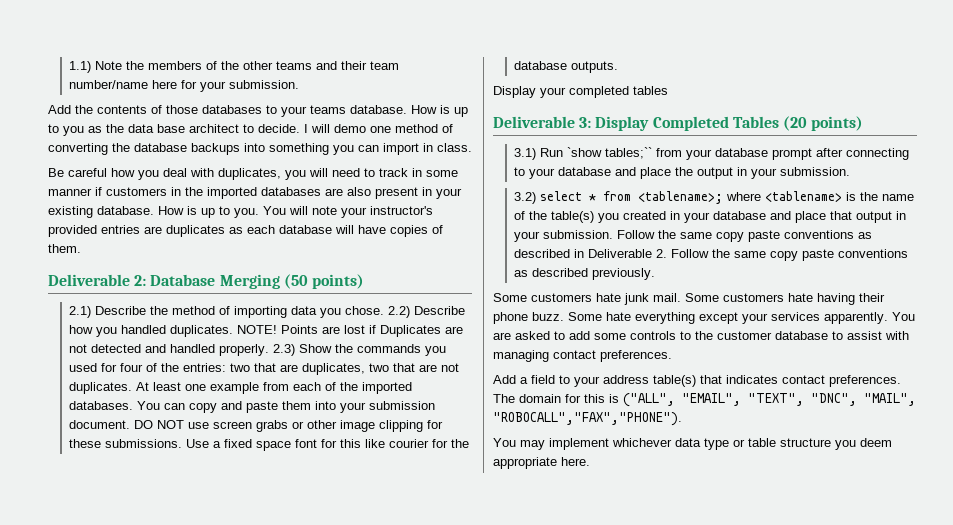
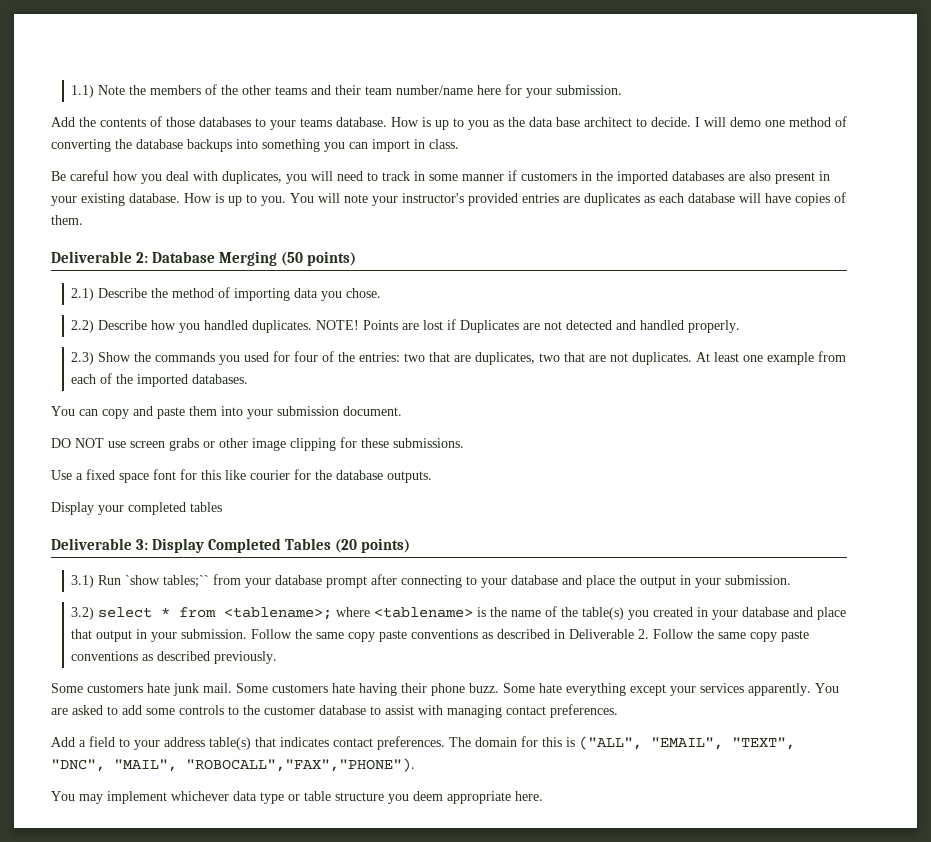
- 2.1) Describe the method of importing data you chose. 2.2) Describe how you handled duplicates.
+ 2.1) Describe the method of importing data you chose.
+ 2.2) Describe how you handled duplicates.
- Points are lost if Duplicates are not detected and handled properly. 2.3) Show the commands you used for four of the entries: two that are duplicates, two that are not duplicates.
+ Points are lost if Duplicates are not detected and handled properly.
+ 2.3) Show the commands you used for four of the entries: two that are duplicates, two that are not duplicates.
- At least one example from each of the imported databases. You can copy and paste them into your submission document. DO NOT use screen grabs or other image clipping for these submissions. Use a fixed space font for this like courier for the database outputs.
+ At least one example from each of the imported databases.
+ You can copy and paste them into your submission document.
+ DO NOT use screen grabs or other image clipping for these submissions.
+ Use a fixed space font for this like courier for the database outputs.

